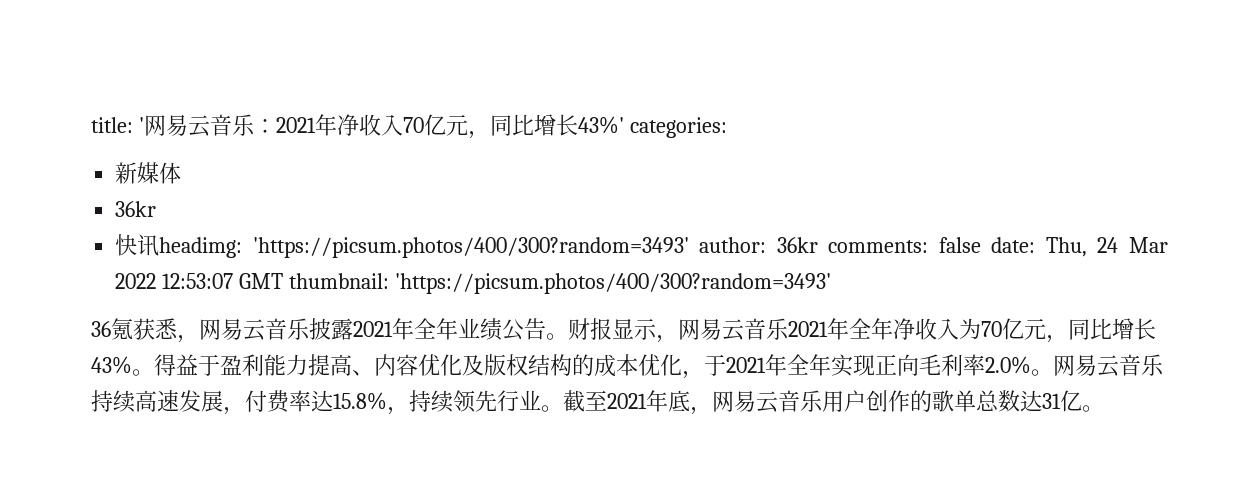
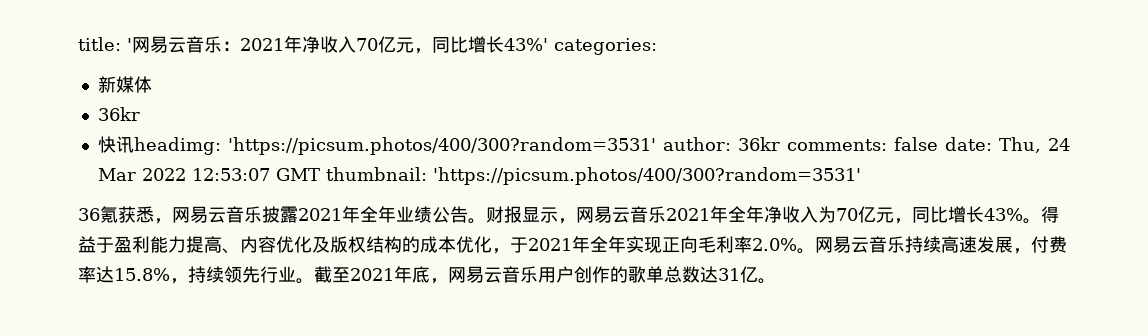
- 快讯headimg: 'https://picsum.photos/400/300?random=3493' author: 36kr comments: false date: Thu, 24 Mar 2022 12:53:07 GMT thumbnail: 'https://picsum.photos/400/300?random=3493'
+ 快讯headimg: 'https://picsum.photos/400/300?random=3531' author: 36kr comments: false date: Thu, 24 Mar 2022 12:53:07 GMT thumbnail: 'https://picsum.photos/400/300?random=3531'

